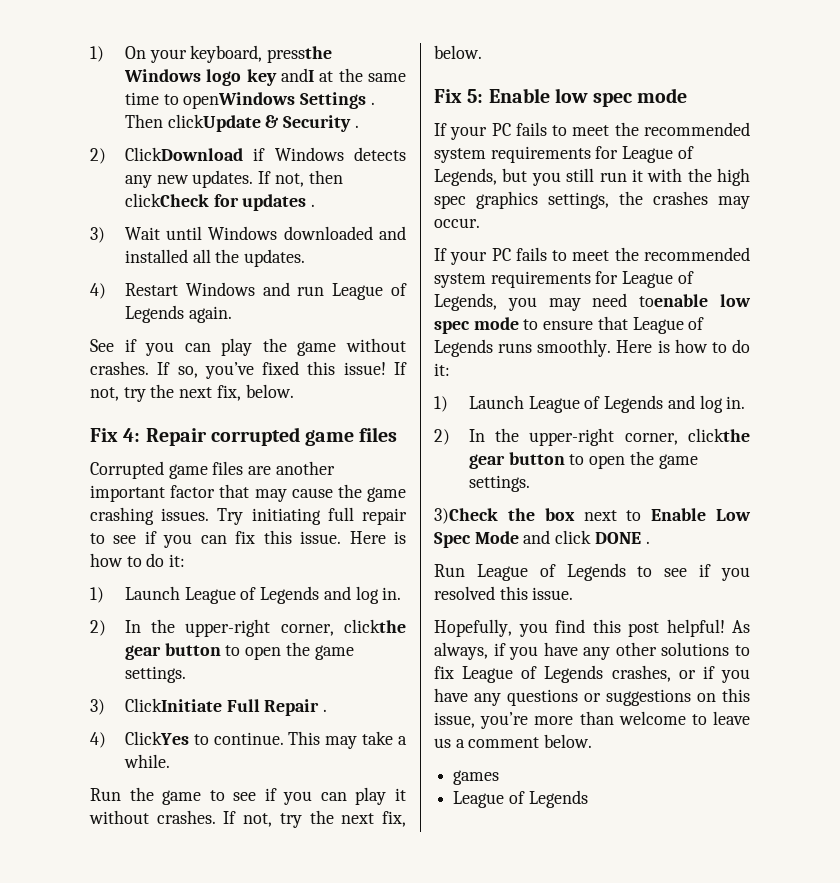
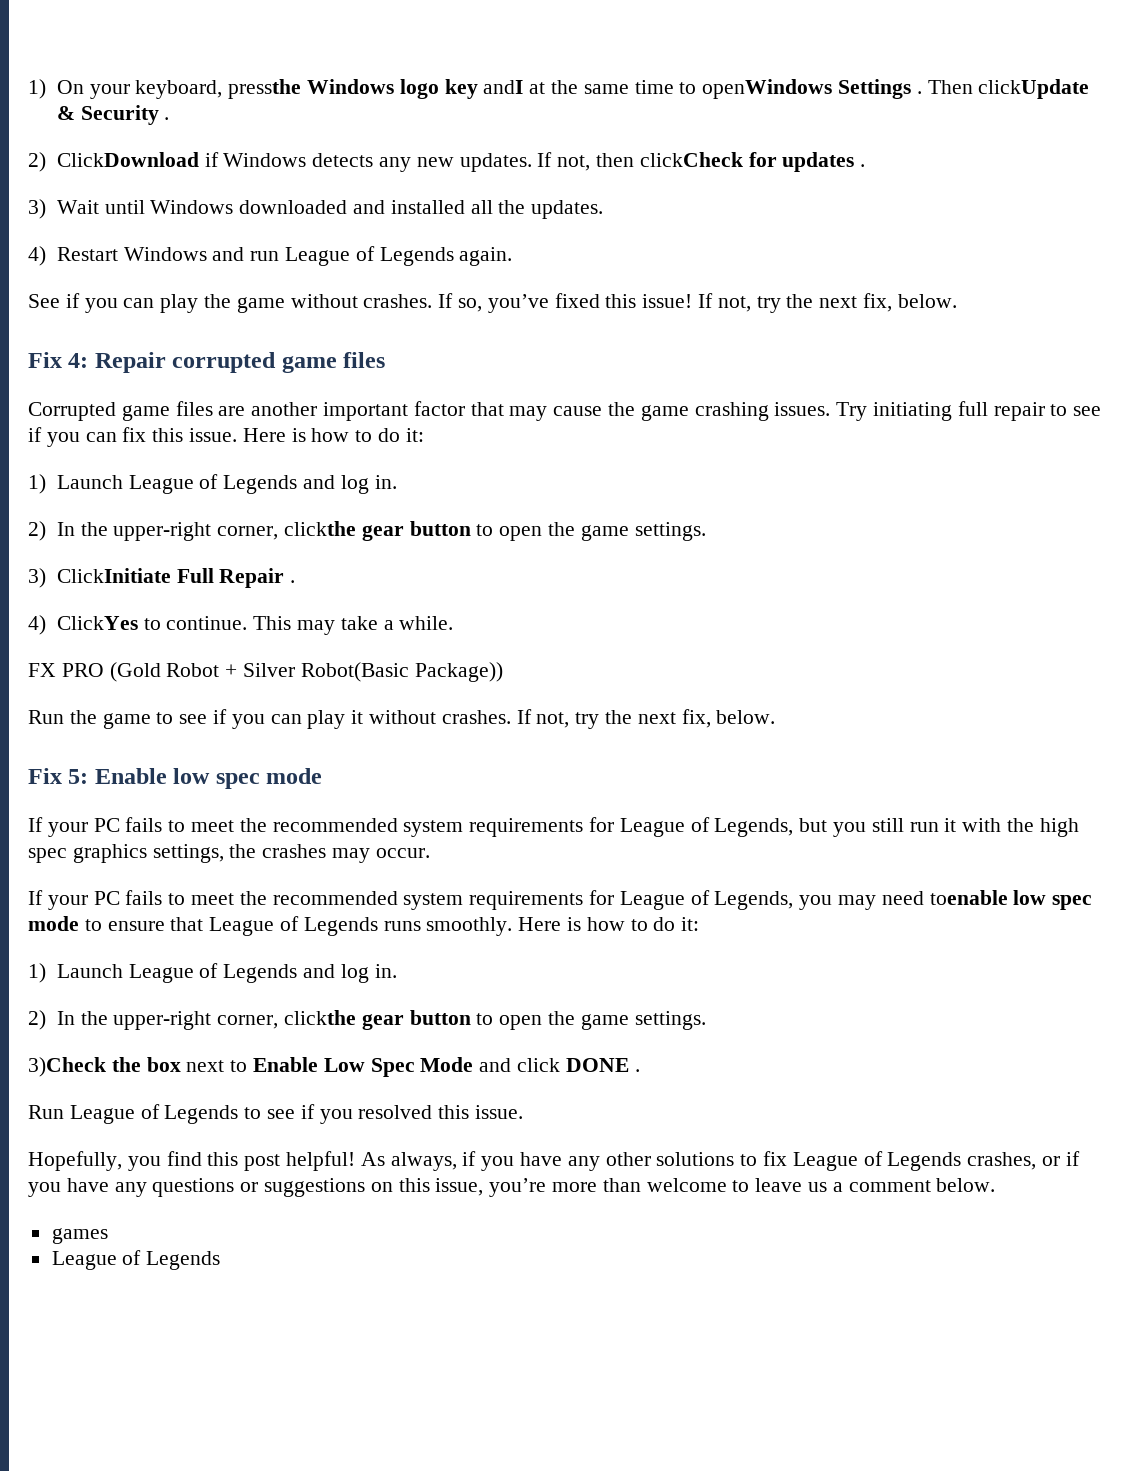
+ FX PRO (Gold Robot + Silver Robot(Basic Package))

